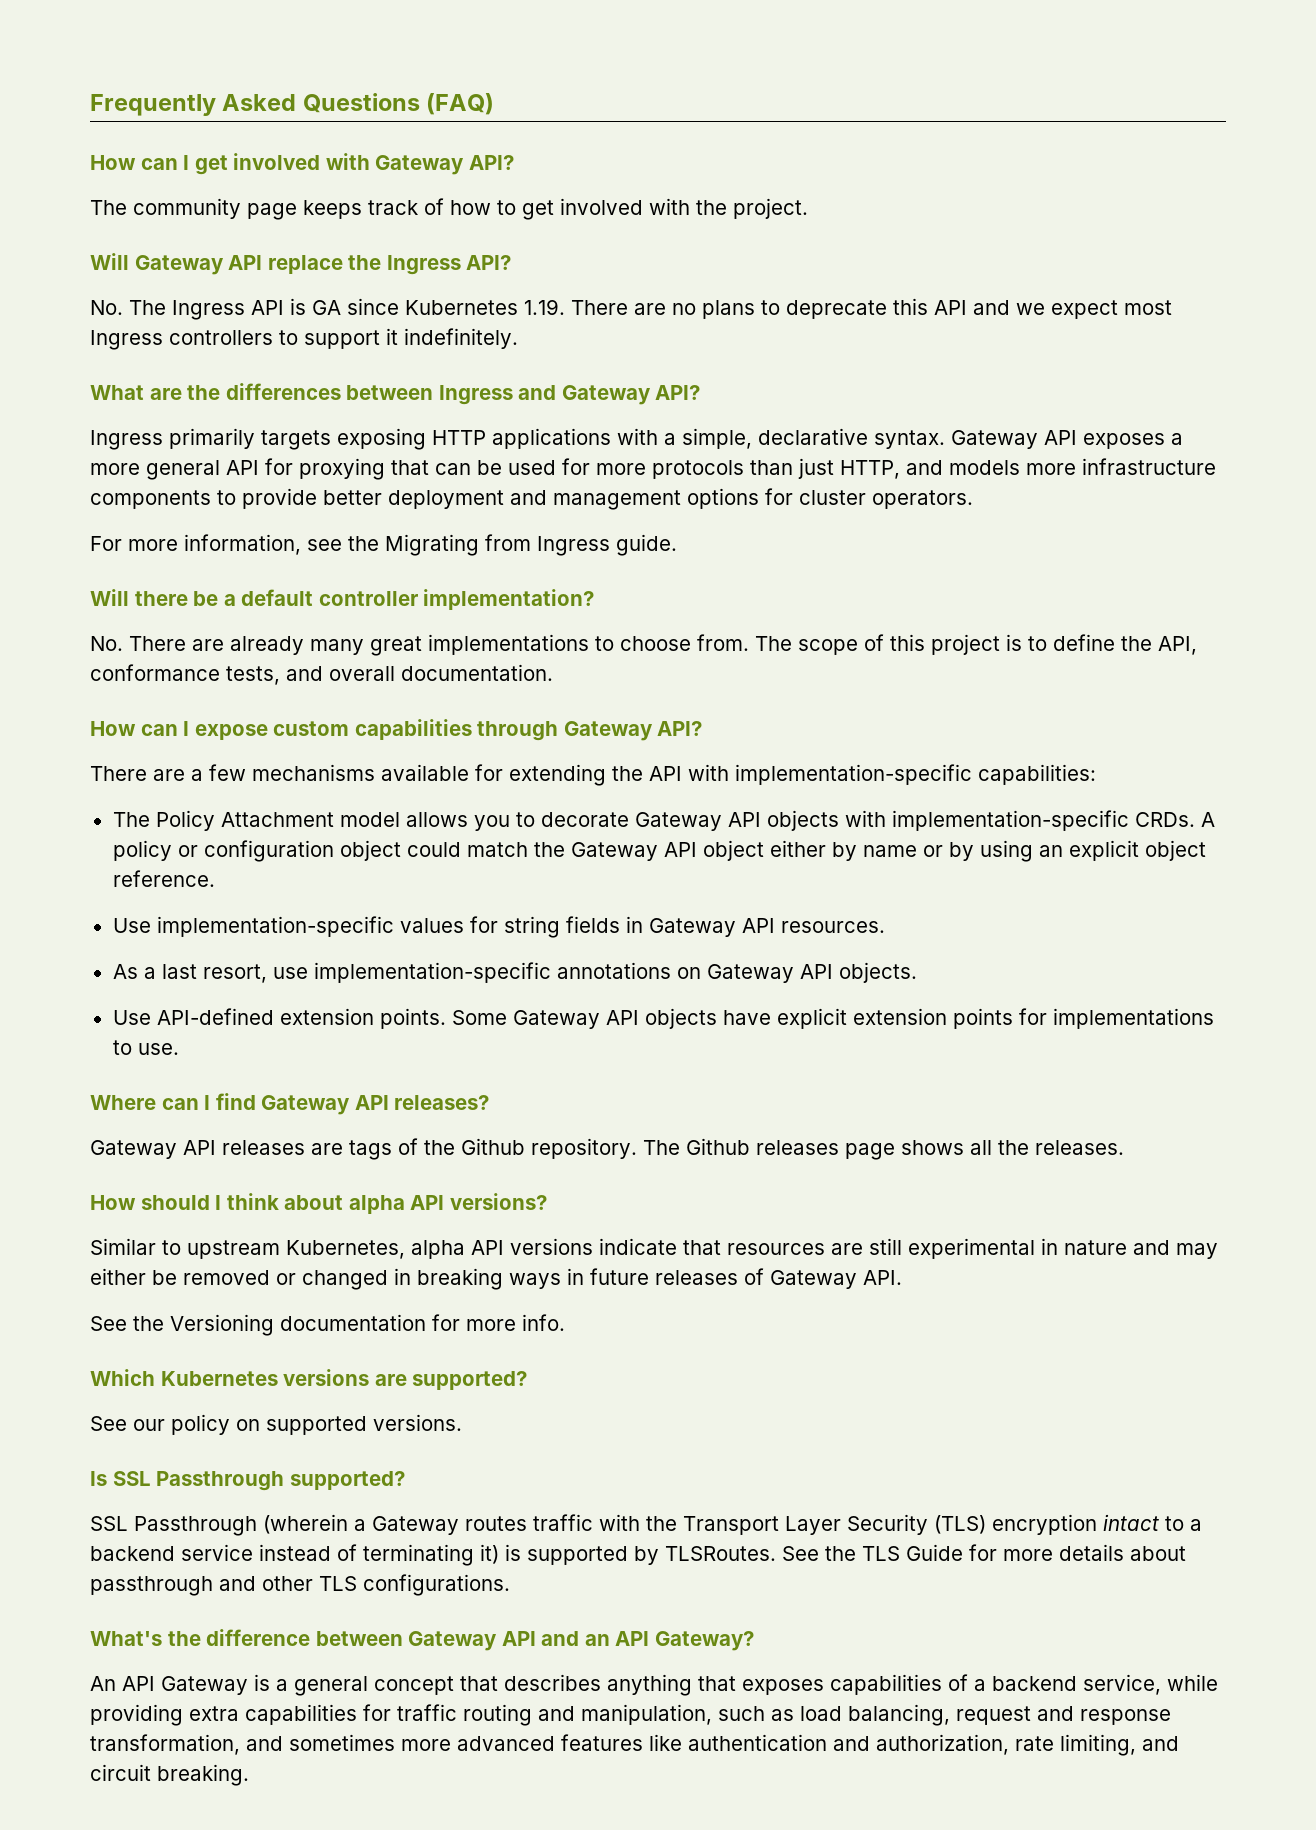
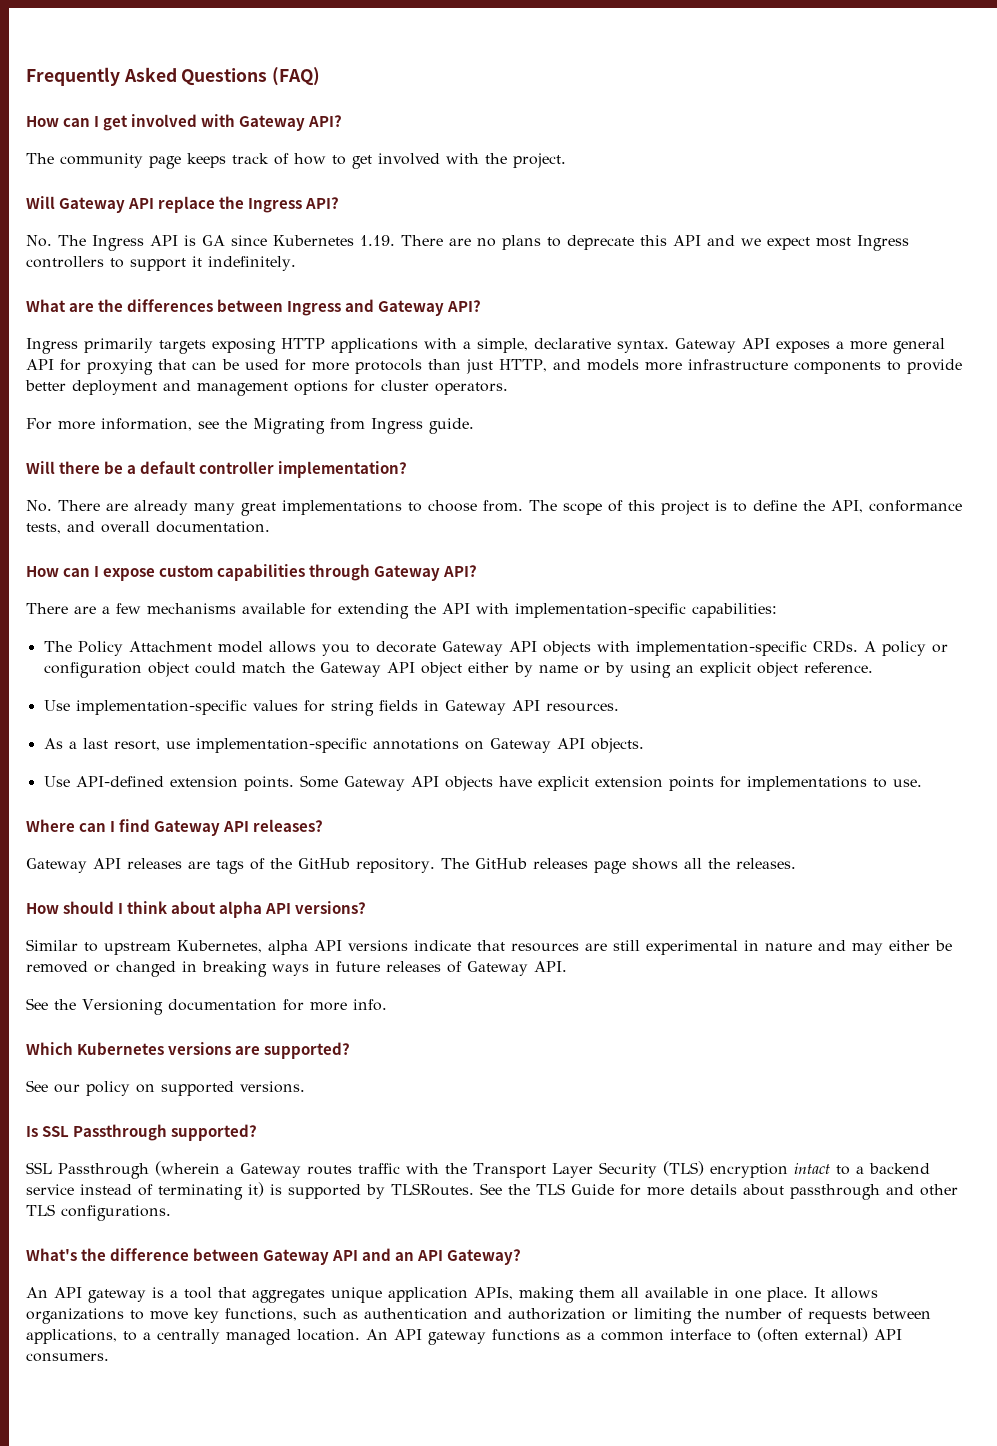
- Gateway API releases are tags of the Github repository.
+ Gateway API releases are tags of the GitHub repository.
- The Github releases page shows all the releases.
+ The GitHub releases page shows all the releases.
- An API Gateway is a general concept that describes anything that exposes capabilities of a backend service, while providing extra capabilities for traffic routing and manipulation, such as load balancing, request and response transformation, and sometimes more advanced features like authentication and authorization, rate limiting, and circuit breaking.
+ An API gateway is a tool that aggregates unique application APIs, making them all available in one place. It allows organizations to move key functions, such as authentication and authorization or limiting the number of requests between applications, to a centrally managed location. An API gateway functions as a common interface to (often external) API consumers.

